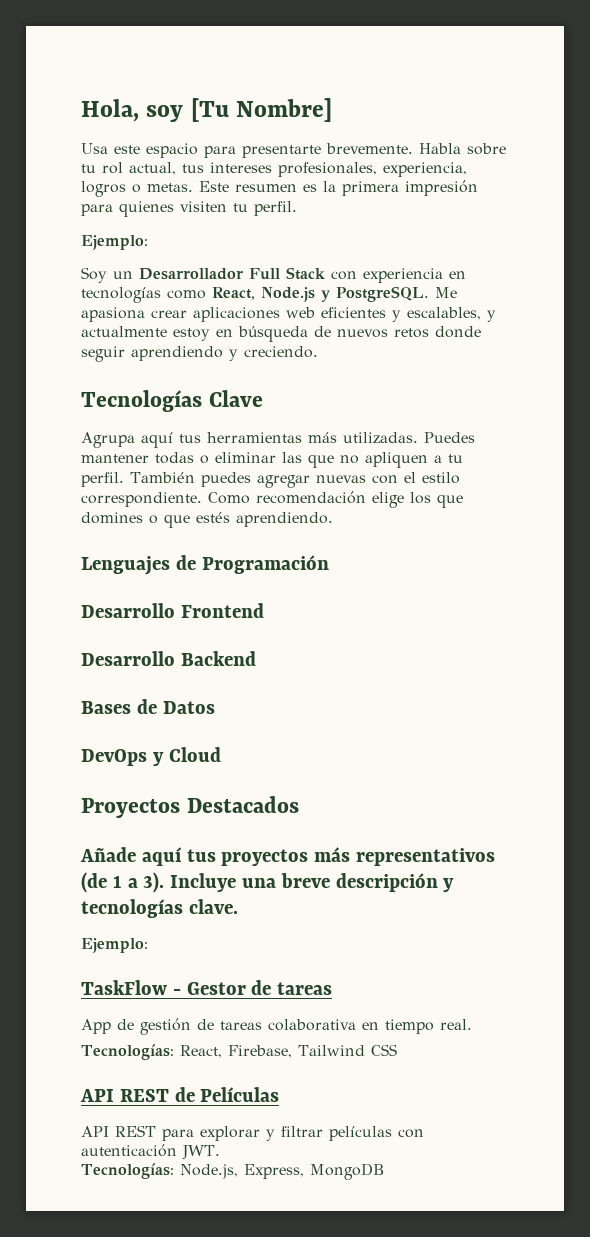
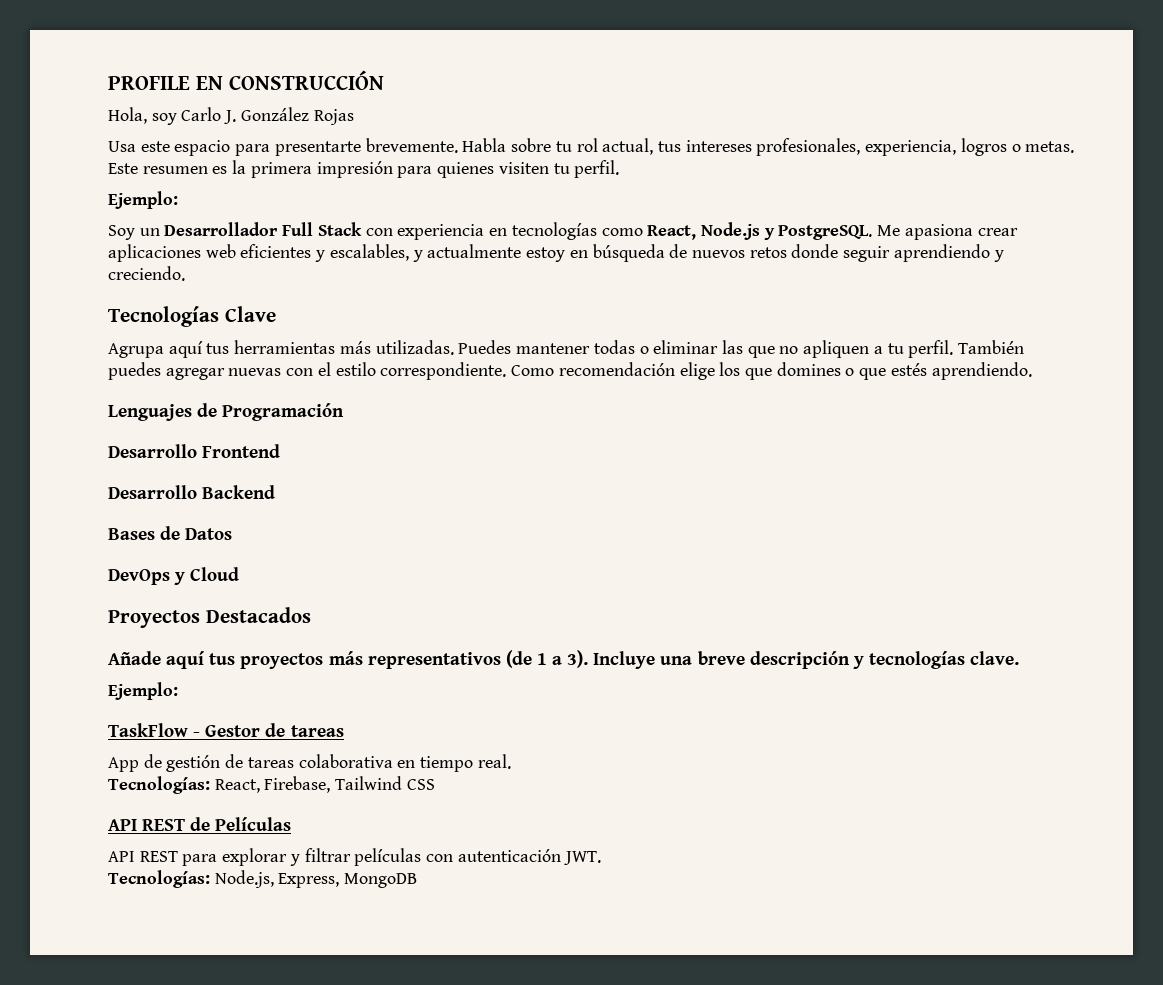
- Hola, soy [Tu Nombre]
+ PROFILE EN CONSTRUCCIÓN
+ Hola, soy Carlo J. González Rojas

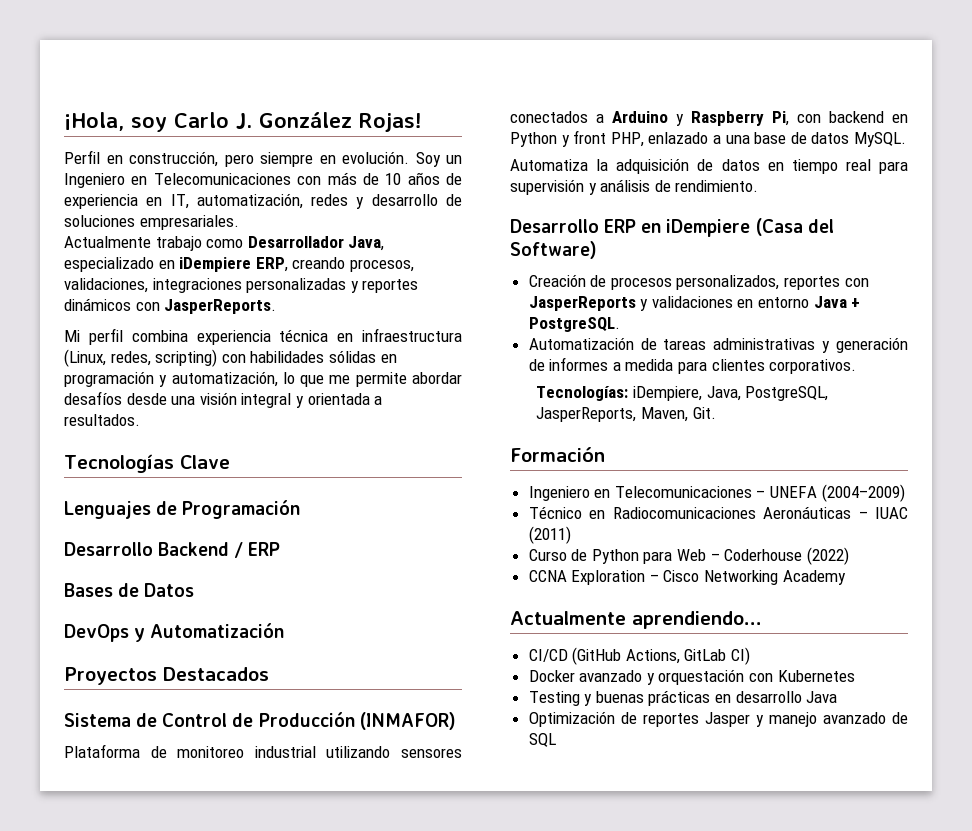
- PROFILE EN CONSTRUCCIÓN
- Hola, soy Carlo J. González Rojas
- Usa este espacio para presentarte brevemente. Habla sobre tu rol actual, tus intereses profesionales, experiencia, logros o metas. Este resumen es la primera impresión para quienes visiten tu perfil.
- Ejemplo:
- Soy un Desarrollador Full Stack con experiencia en tecnologías como React, Node.js y PostgreSQL. Me apasiona crear aplicaciones web eficientes y escalables, y actualmente estoy en búsqueda de nuevos retos donde seguir aprendiendo y creciendo.
+ ¡Hola, soy Carlo J. González Rojas!
+ Perfil en construcción, pero siempre en evolución. Soy un Ingeniero en Telecomunicaciones con más de 10 años de experiencia en IT, automatización, redes y desarrollo de soluciones empresariales.
+ Actualmente trabajo como Desarrollador Java, especializado en iDempiere ERP, creando procesos, validaciones, integraciones personalizadas y reportes dinámicos con JasperReports.
+ Mi perfil combina experiencia técnica en infraestructura (Linux, redes, scripting) con habilidades sólidas en programación y automatización, lo que me permite abordar desafíos desde una visión integral y orientada a resultados.
  Tecnologías Clave
- Agrupa aquí tus herramientas más utilizadas. Puedes mantener todas o eliminar las que no apliquen a tu perfil. También puedes agregar nuevas con el estilo correspondiente. Como recomendación elige los que domines o que estés aprendiendo.
- Desarrollo Frontend
- Desarrollo Backend
+ Desarrollo Backend / ERP
- DevOps y Cloud
+ DevOps y Automatización
- Añade aquí tus proyectos más representativos (de 1 a 3). Incluye una breve descripción y tecnologías clave.
- Ejemplo:
- TaskFlow - Gestor de tareas
- App de gestión de tareas colaborativa en tiempo real.
- Tecnologías: React, Firebase, Tailwind CSS
- API REST de Películas
- API REST para explorar y filtrar películas con autenticación JWT.
- Tecnologías: Node.js, Express, MongoDB
+ Sistema de Control de Producción (INMAFOR)
+ Plataforma de monitoreo industrial utilizando sensores conectados a Arduino y Raspberry Pi, con backend en Python y front PHP, enlazado a una base de datos MySQL.
+ Automatiza la adquisición de datos en tiempo real para supervisión y análisis de rendimiento.
+ Desarrollo ERP en iDempiere (Casa del Software)
+ Creación de procesos personalizados, reportes con JasperReports y validaciones en entorno Java + PostgreSQL.
+ Automatización de tareas administrativas y generación de informes a medida para clientes corporativos.
+ Tecnologías: iDempiere, Java, PostgreSQL, JasperReports, Maven, Git.
+ Formación
+ Ingeniero en Telecomunicaciones – UNEFA (2004–2009)
+ Técnico en Radiocomunicaciones Aeronáuticas – IUAC (2011)
+ Curso de Python para Web – Coderhouse (2022)
+ CCNA Exploration – Cisco Networking Academy
+ Actualmente aprendiendo...
+ CI/CD (GitHub Actions, GitLab CI)
+ Docker avanzado y orquestación con Kubernetes
+ Testing y buenas prácticas en desarrollo Java
+ Optimización de reportes Jasper y manejo avanzado de SQL

